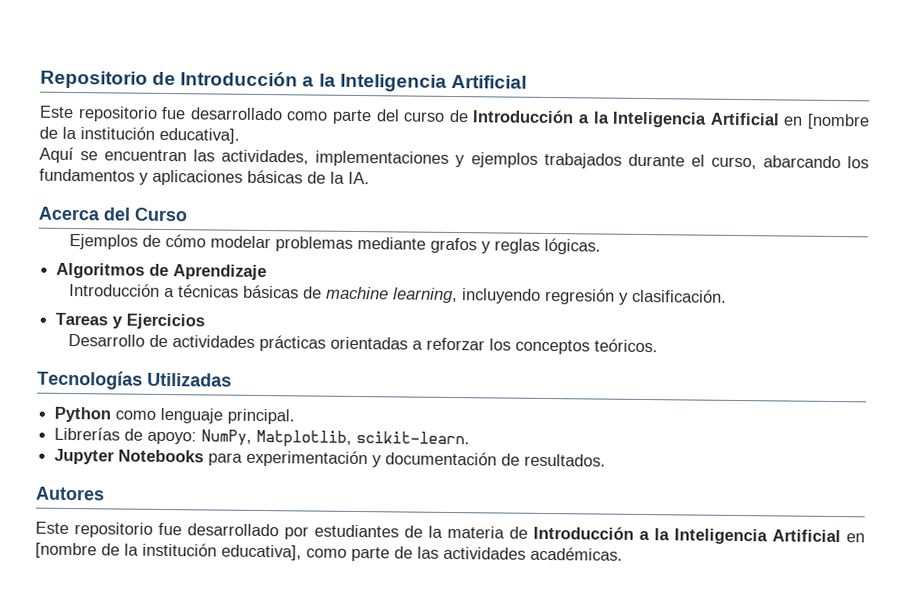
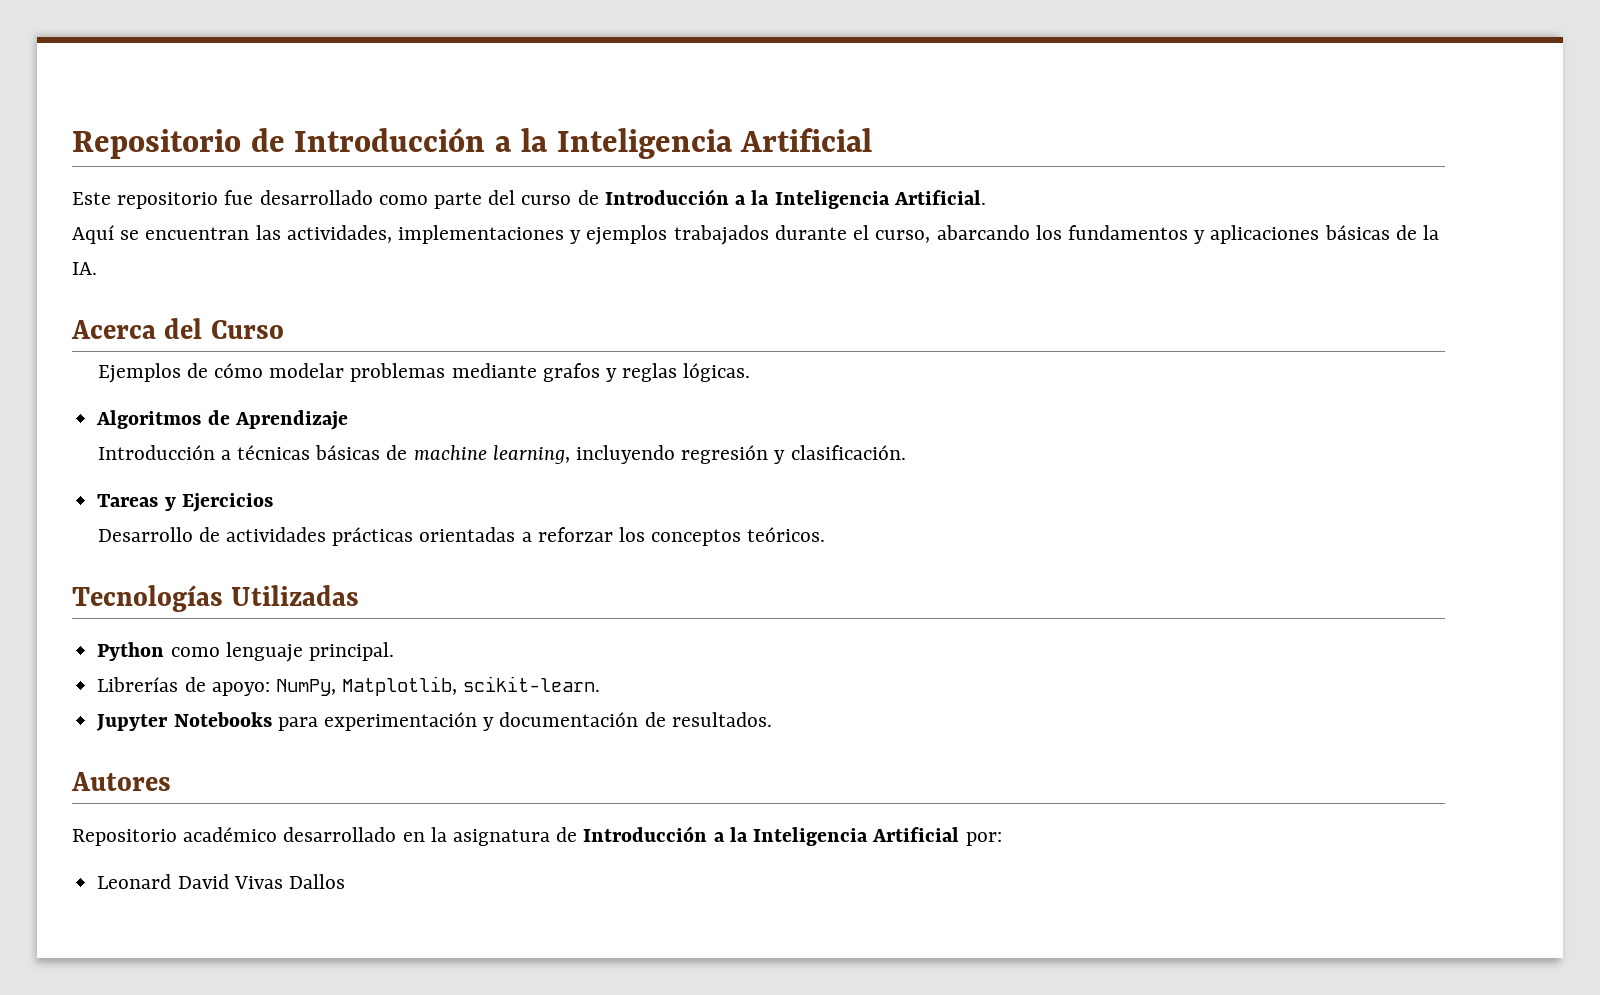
- Este repositorio fue desarrollado como parte del curso de Introducción a la Inteligencia Artificial en [nombre de la institución educativa].
+ Este repositorio fue desarrollado como parte del curso de Introducción a la Inteligencia Artificial.
- Este repositorio fue desarrollado por estudiantes de la materia de Introducción a la Inteligencia Artificial en [nombre de la institución educativa], como parte de las actividades académicas.
+ Repositorio académico desarrollado en la asignatura de Introducción a la Inteligencia Artificial por:
+ Leonard David Vivas Dallos

